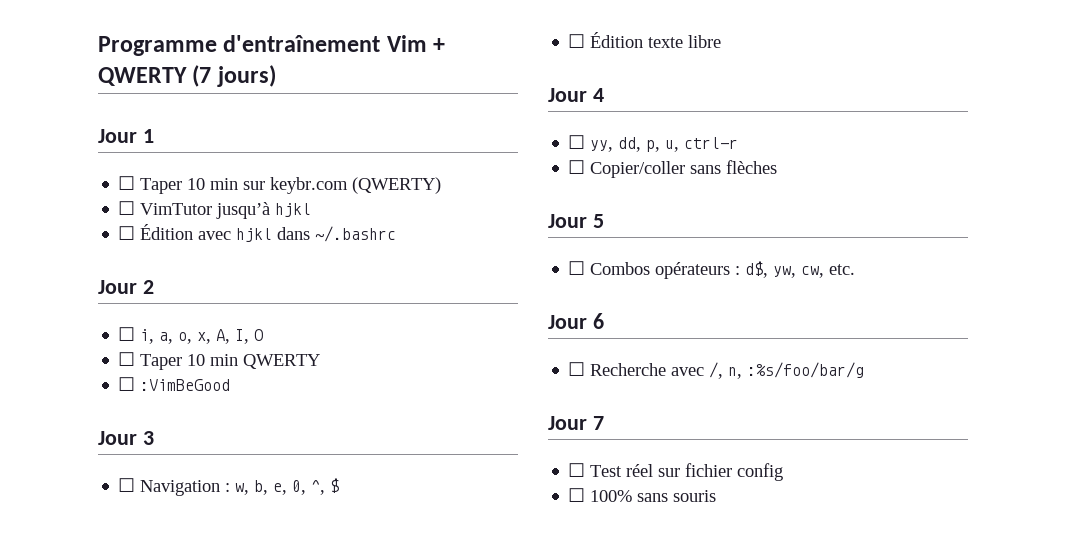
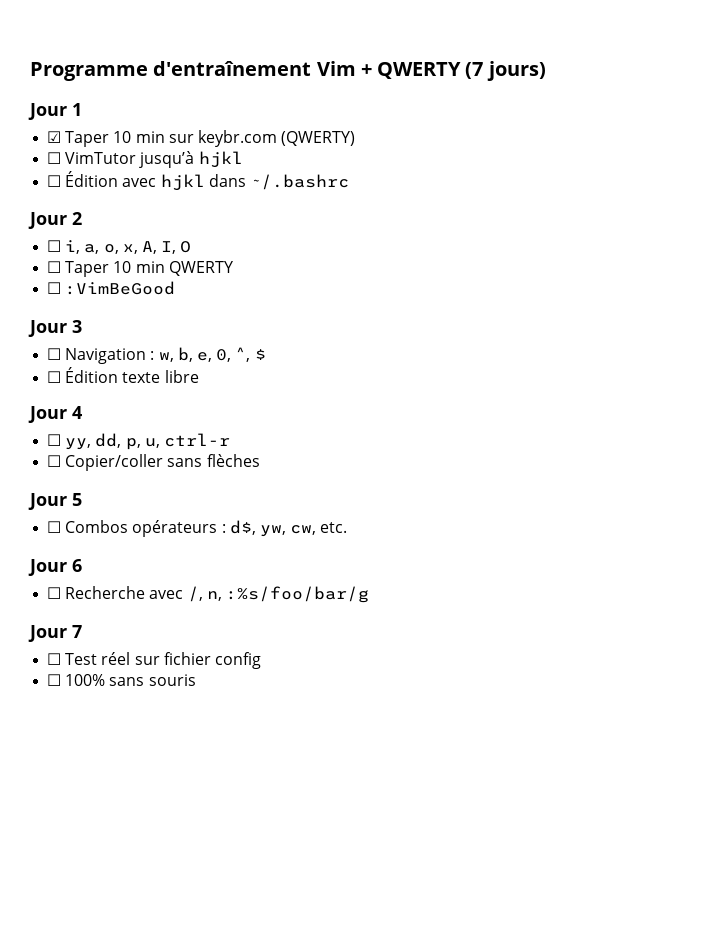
- ☐ Taper 10 min sur keybr.com (QWERTY)
+ ☑ Taper 10 min sur keybr.com (QWERTY)

